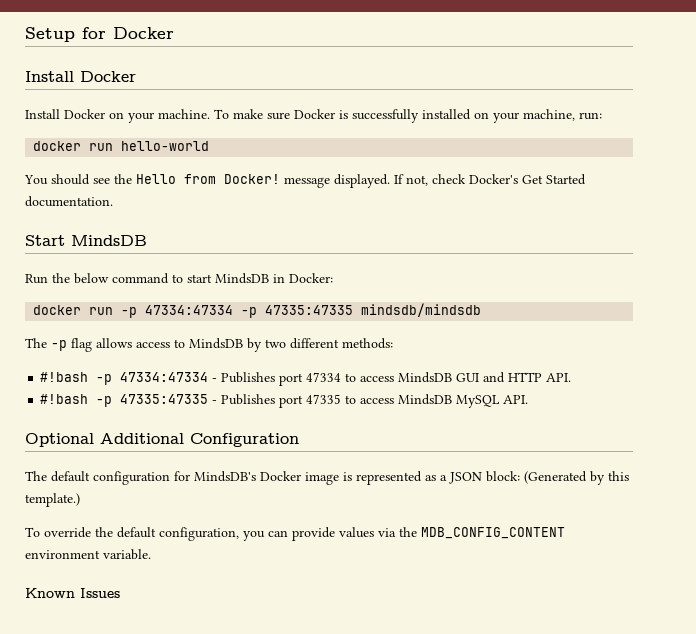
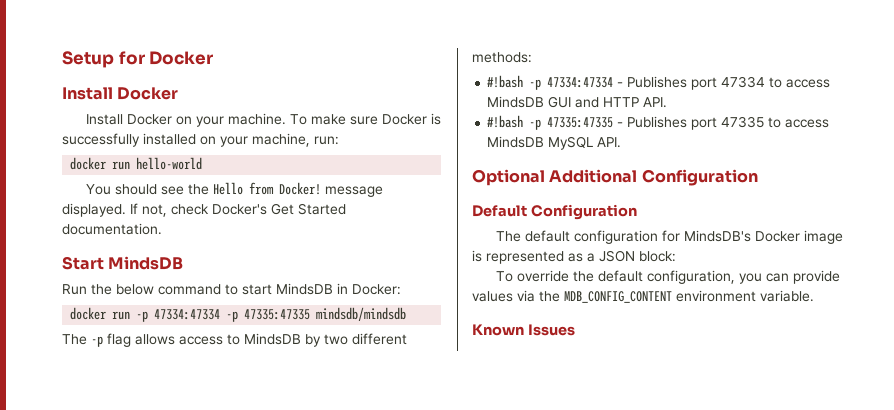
+ Default Configuration
- The default configuration for MindsDB's Docker image is represented as a JSON block: (Generated by this template.)
+ The default configuration for MindsDB's Docker image is represented as a JSON block:

